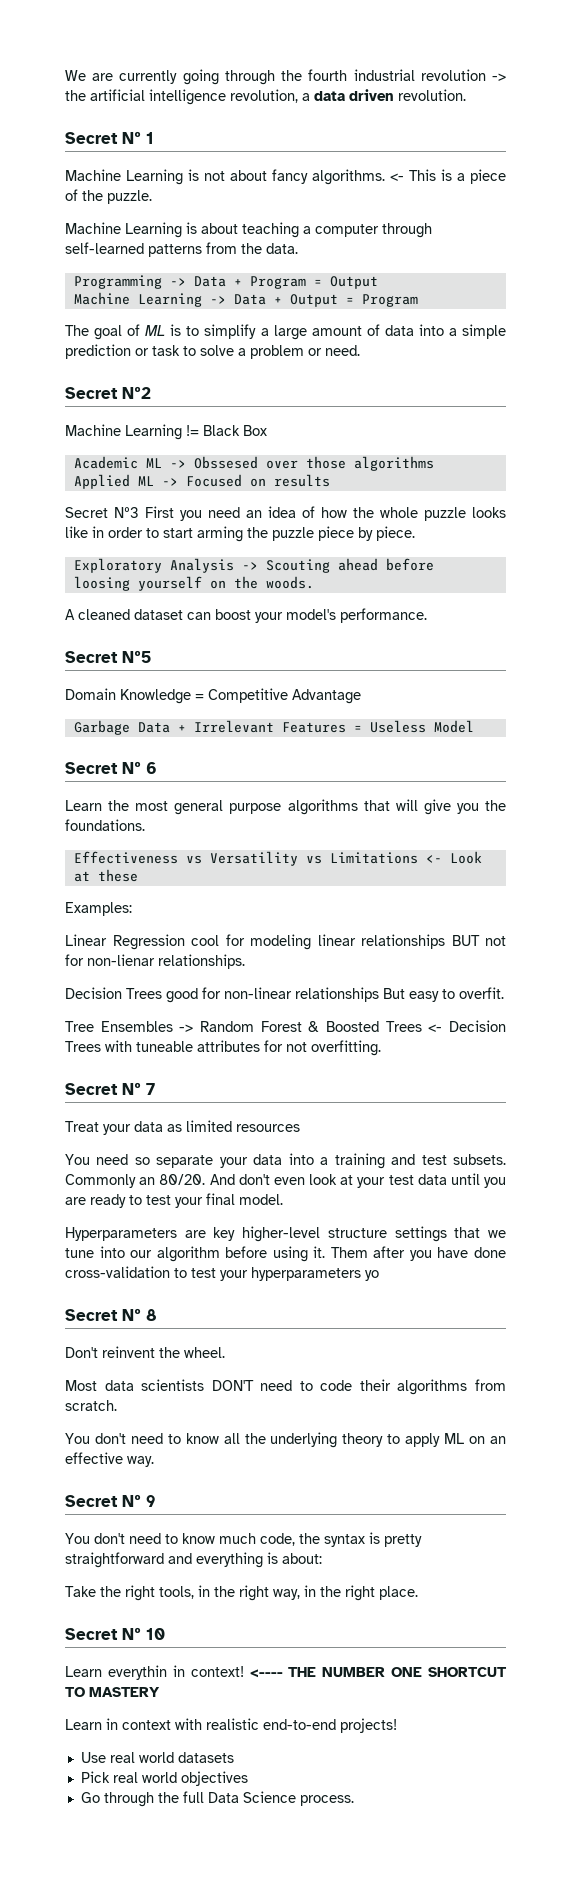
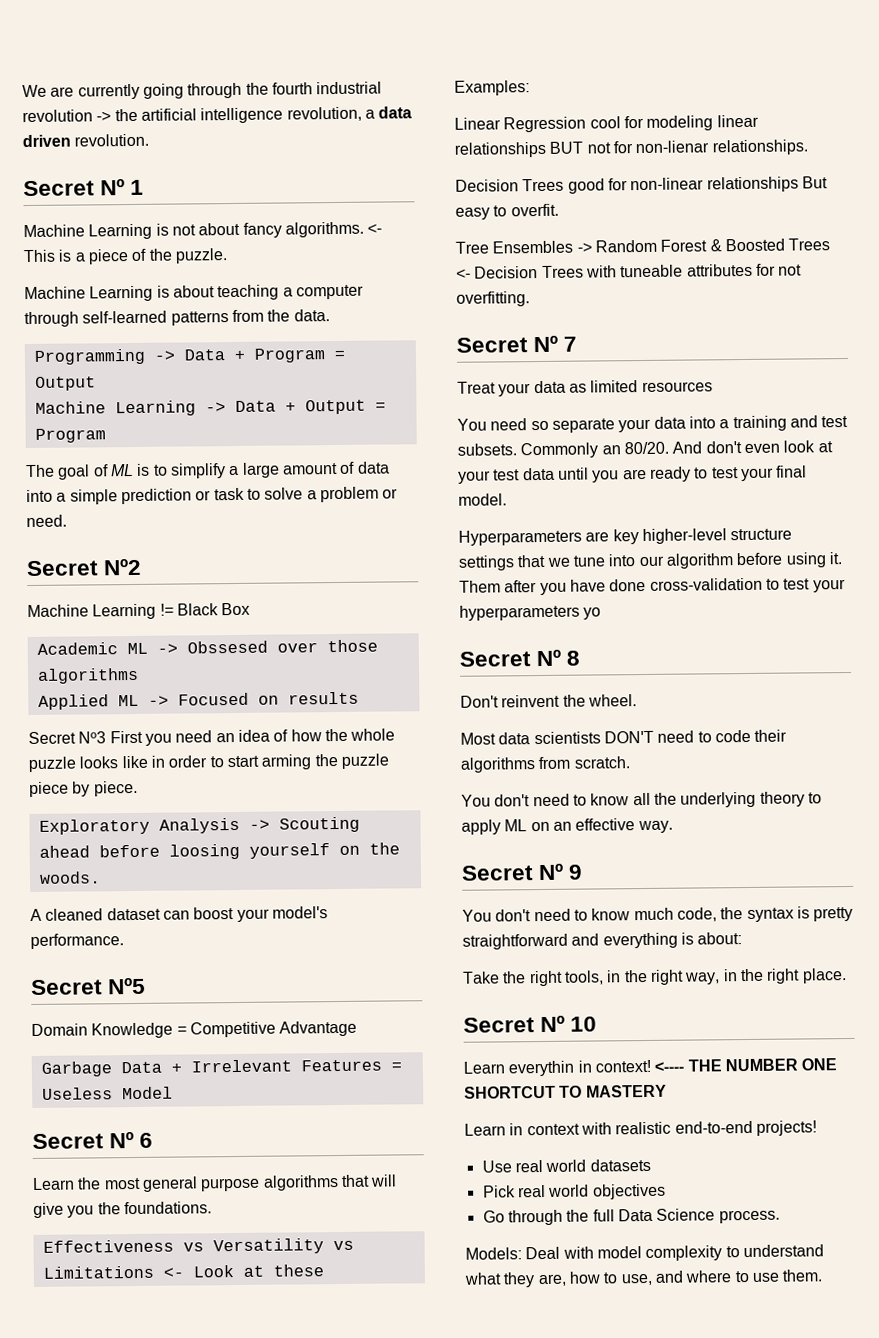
+ Models: Deal with model complexity to understand what they are, how to use, and where to use them.

